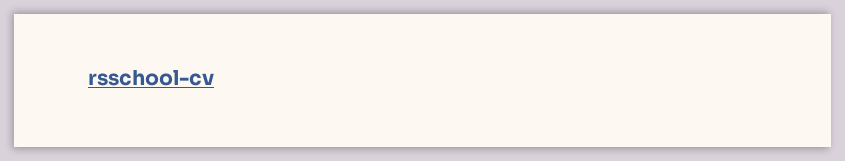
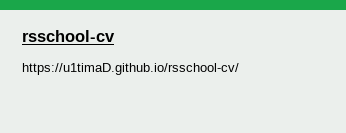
+ https://u1timaD.github.io/rsschool-cv/

